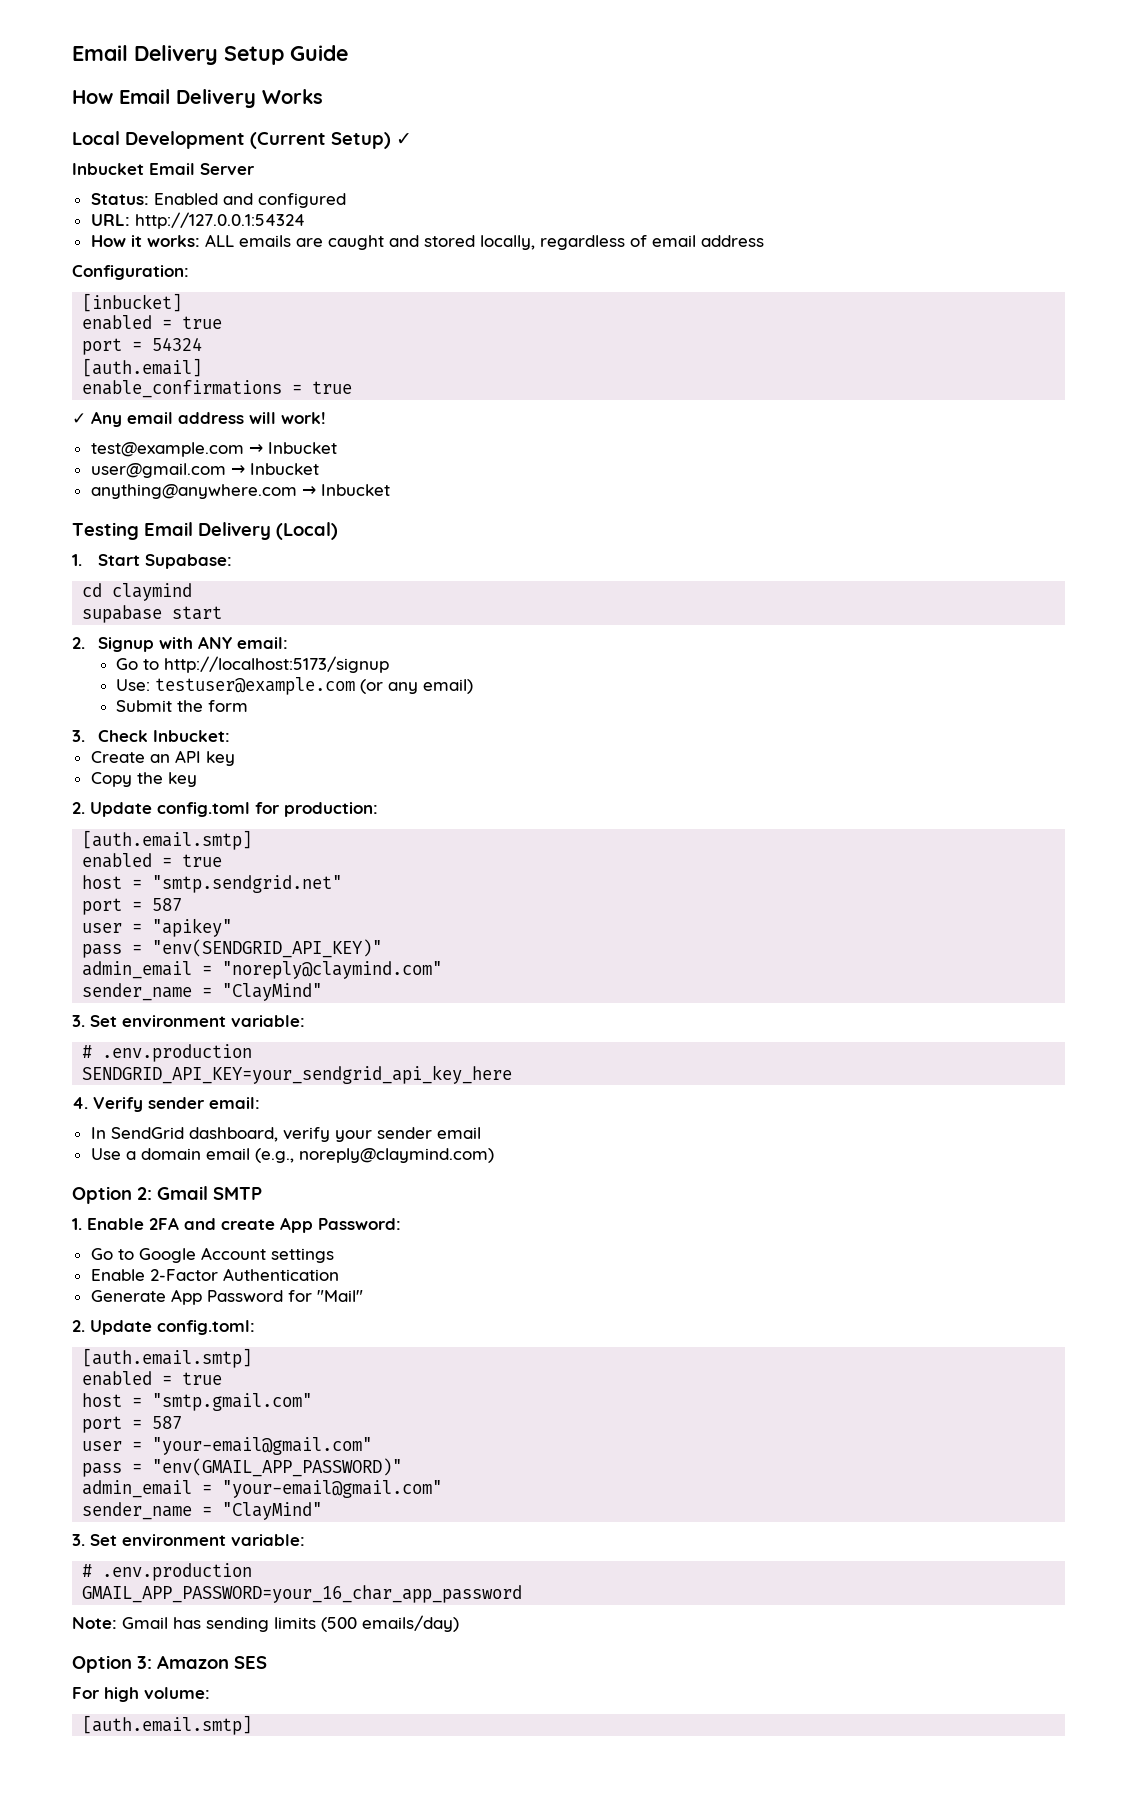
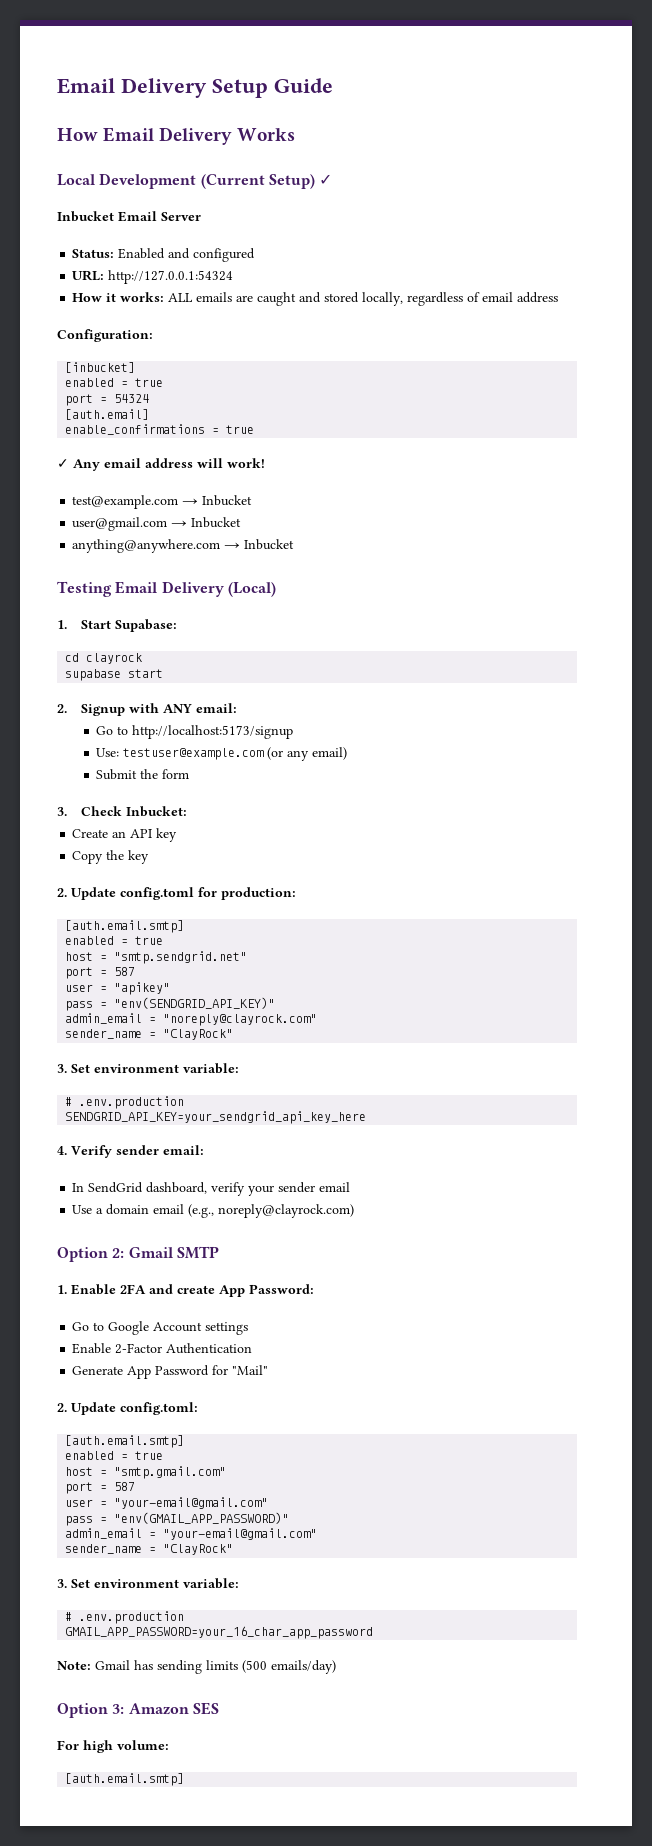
- cd claymind
+ cd clayrock
- admin_email = "noreply@claymind.com"
- sender_name = "ClayMind"
+ admin_email = "noreply@clayrock.com"
+ sender_name = "ClayRock"
- Use a domain email (e.g., noreply@claymind.com)
+ Use a domain email (e.g., noreply@clayrock.com)
  admin_email = "your-email@gmail.com"
- sender_name = "ClayMind"
+ sender_name = "ClayRock"

